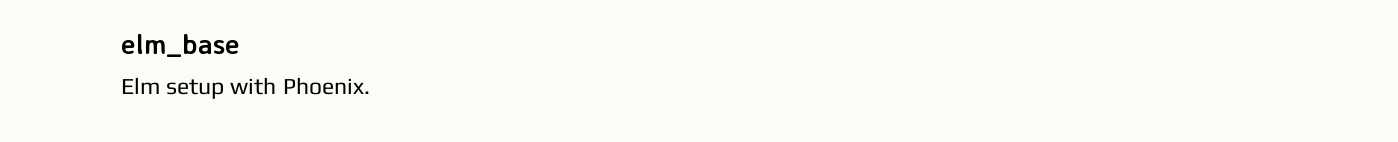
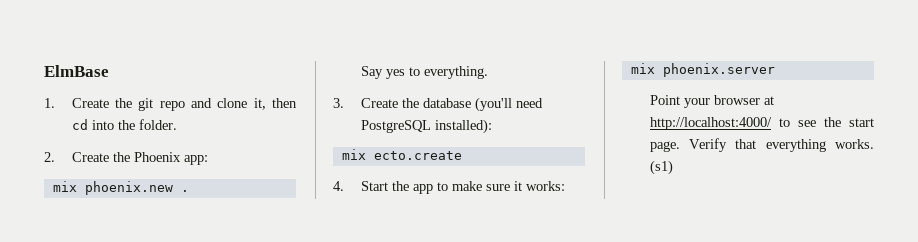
- elm_base
- Elm setup with Phoenix.
+ ElmBase
+ 1. Create the git repo and clone it, then cd into the folder.
+ 2. Create the Phoenix app:
+ mix phoenix.new .
+ Say yes to everything.
+ 3. Create the database (you'll need PostgreSQL installed):
+ mix ecto.create
+ 4. Start the app to make sure it works:
+ mix phoenix.server
+ Point your browser at http://localhost:4000/ to see the start page. Verify that everything works. (s1)

